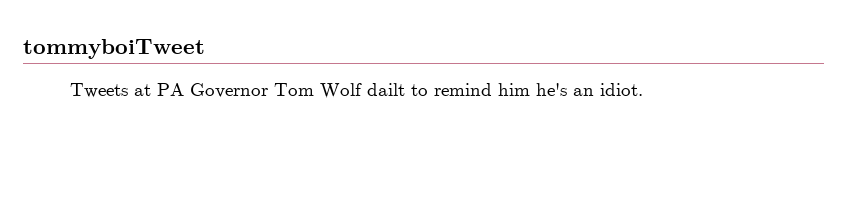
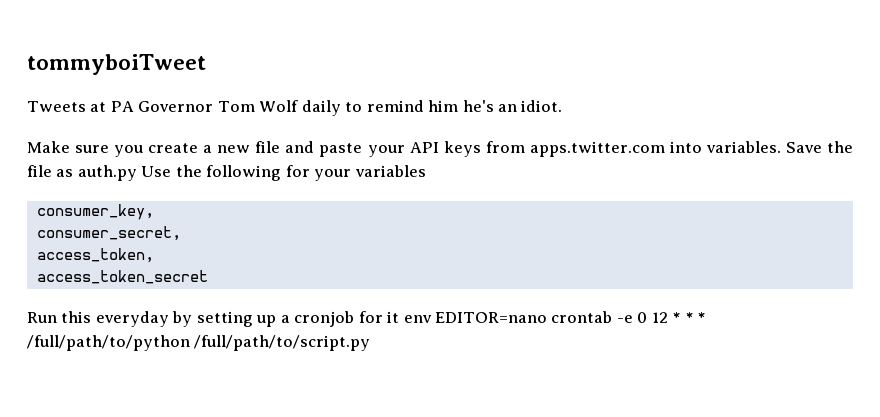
- Tweets at PA Governor Tom Wolf dailt to remind him he's an idiot.
+ Tweets at PA Governor Tom Wolf daily to remind him he's an idiot.
+ Make sure you create a new file and paste your API keys from apps.twitter.com into variables. Save the file as auth.py Use the following for your variables
+ consumer_key,
+ consumer_secret,
+ access_token,
+ access_token_secret
+ Run this everyday by setting up a cronjob for it env EDITOR=nano crontab -e 0 12 * * * /full/path/to/python /full/path/to/script.py

